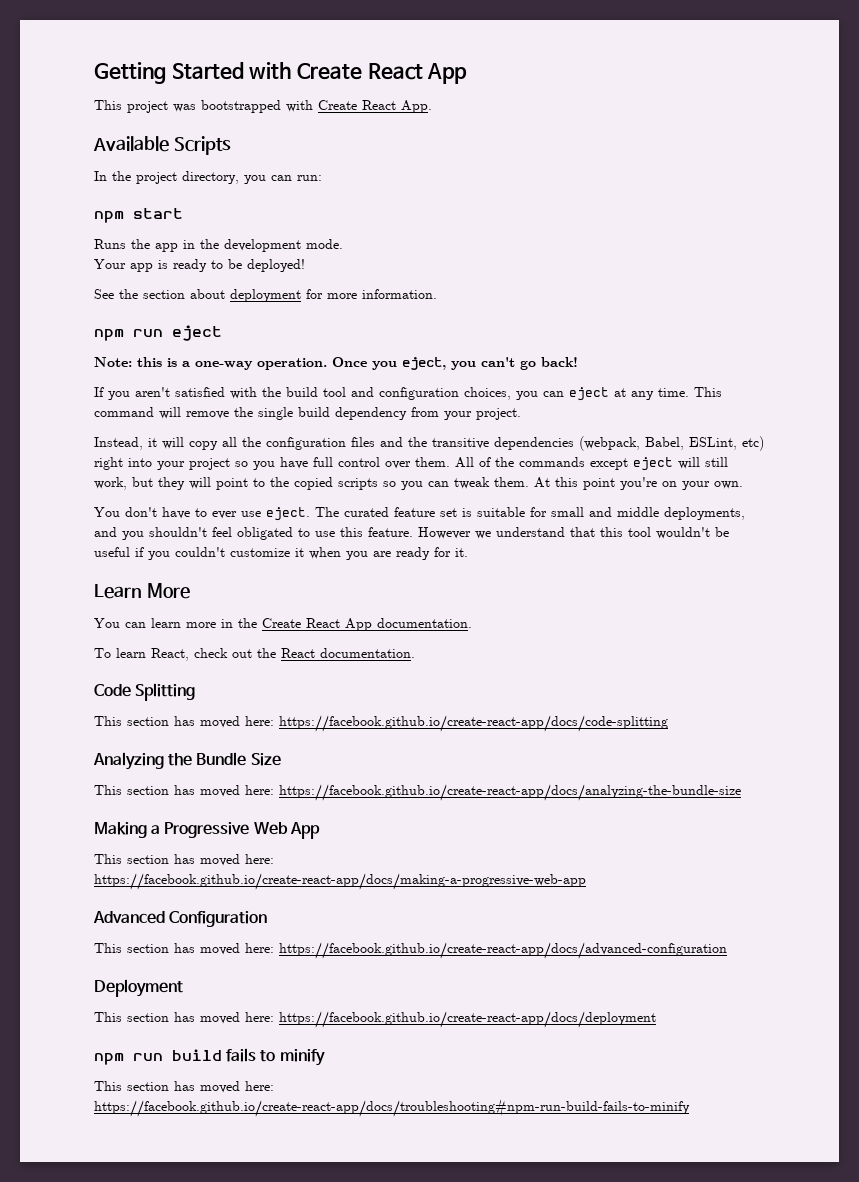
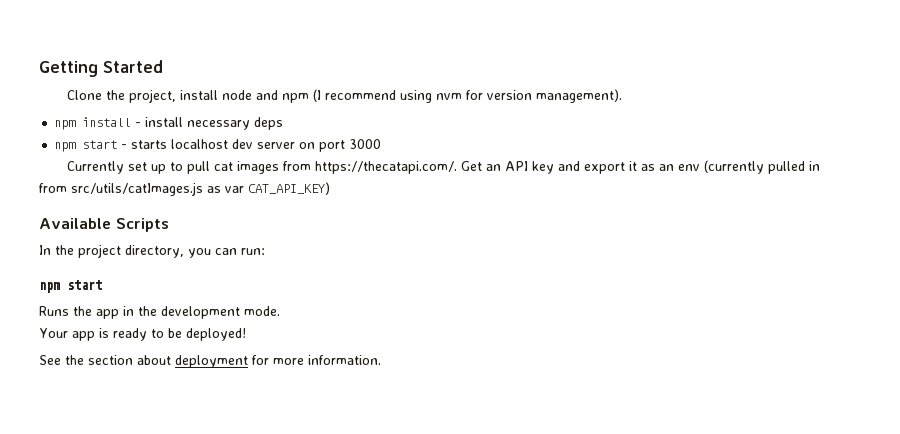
- Getting Started with Create React App
- This project was bootstrapped with Create React App.
+ Getting Started
+ Clone the project, install node and npm (I recommend using nvm for version management).
+ npm install - install necessary deps
+ npm start - starts localhost dev server on port 3000
+ Currently set up to pull cat images from https://thecatapi.com/. Get an API key and export it as an env (currently pulled in from src/utils/catImages.js as var CAT_API_KEY)
- npm run eject
- Note: this is a one-way operation. Once you eject, you can't go back!
- If you aren't satisfied with the build tool and configuration choices, you can eject at any time. This command will remove the single build dependency from your project.
- Instead, it will copy all the configuration files and the transitive dependencies (webpack, Babel, ESLint, etc) right into your project so you have full control over them. All of the commands except eject will still work, but they will point to the copied scripts so you can tweak them. At this point you're on your own.
- You don't have to ever use eject. The curated feature set is suitable for small and middle deployments, and you shouldn't feel obligated to use this feature. However we understand that this tool wouldn't be useful if you couldn't customize it when you are ready for it.
- Learn More
- You can learn more in the Create React App documentation.
- To learn React, check out the React documentation.
- Code Splitting
- This section has moved here: https://facebook.github.io/create-react-app/docs/code-splitting
- Analyzing the Bundle Size
- This section has moved here: https://facebook.github.io/create-react-app/docs/analyzing-the-bundle-size
- Making a Progressive Web App
- This section has moved here: https://facebook.github.io/create-react-app/docs/making-a-progressive-web-app
- Advanced Configuration
- This section has moved here: https://facebook.github.io/create-react-app/docs/advanced-configuration
- Deployment
- This section has moved here: https://facebook.github.io/create-react-app/docs/deployment
- npm run build fails to minify
- This section has moved here: https://facebook.github.io/create-react-app/docs/troubleshooting#npm-run-build-fails-to-minify

